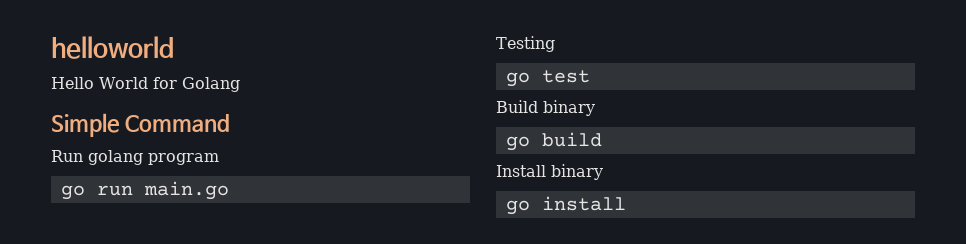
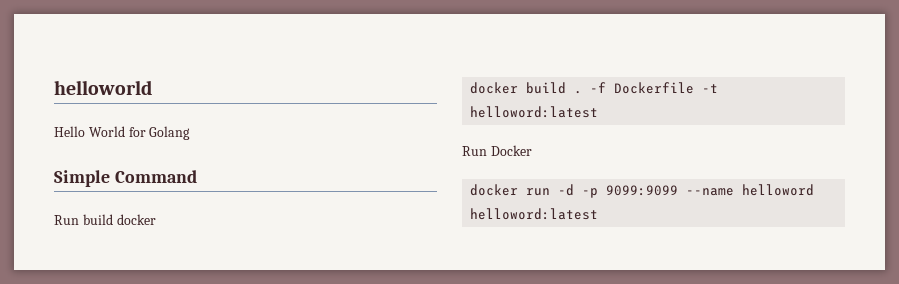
- Run golang program
- go run main.go
- Testing
- go test
- Build binary
- go build
- Install binary
- go install
+ Run build docker
+ docker build . -f Dockerfile -t helloword:latest
+ Run Docker
+ docker run -d -p 9099:9099 --name helloword helloword:latest

